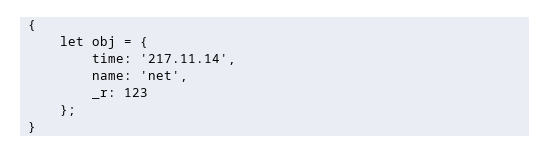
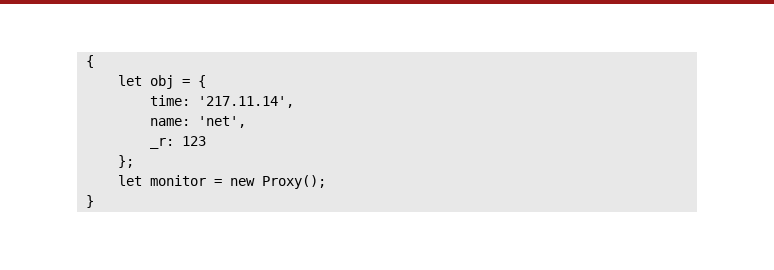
+ let monitor = new Proxy();

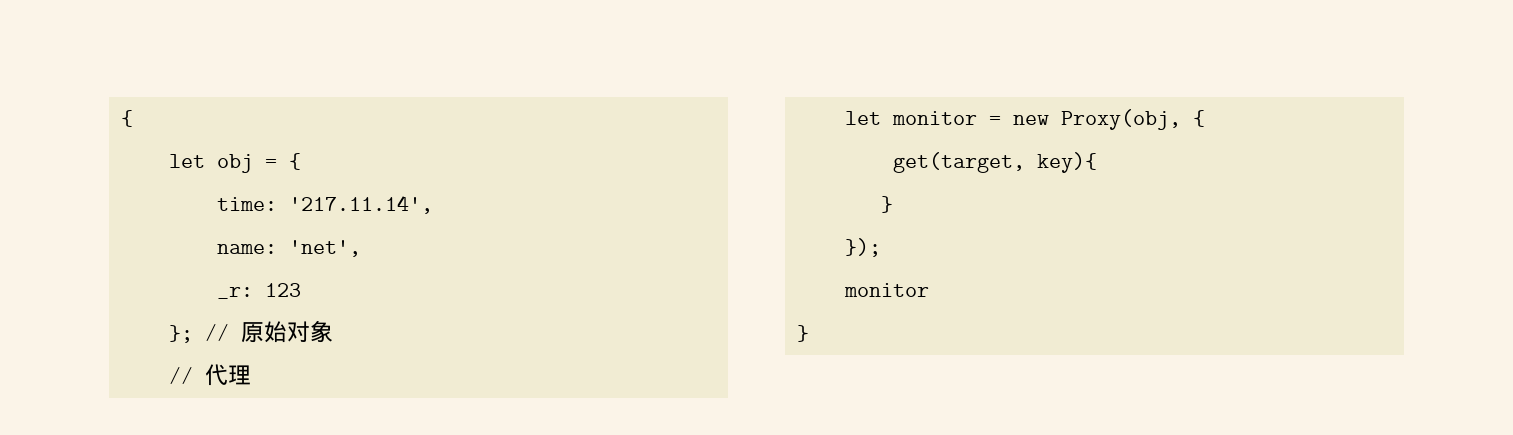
- };
+ }; // 原始对象
+ // 代理
- let monitor = new Proxy();
+ let monitor = new Proxy(obj, {
+ get(target, key){
+ }
+ });
+ monitor

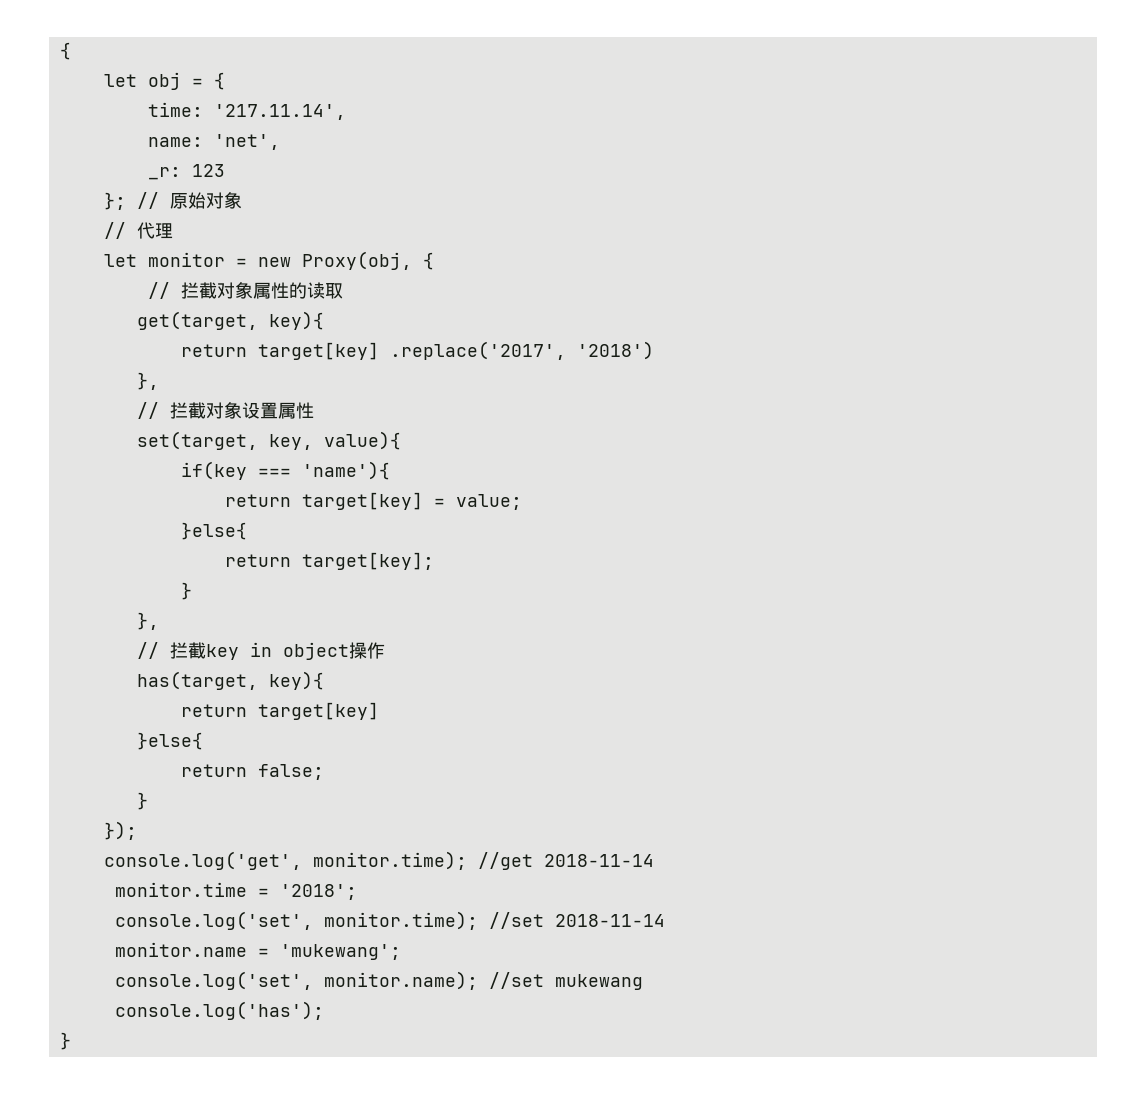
+ // 拦截对象属性的读取
  get(target, key){
+ return target[key] .replace('2017', '2018')
+ },
+ // 拦截对象设置属性
+ set(target, key, value){
+ if(key === 'name'){
+ return target[key] = value;
+ }else{
+ return target[key];
+ }
+ },
+ // 拦截key in object操作
+ has(target, key){
+ return target[key]
+ }else{
+ return false;
  }
  });
- monitor
+ console.log('get', monitor.time); //get 2018-11-14
+ monitor.time = '2018';
+ console.log('set', monitor.time); //set 2018-11-14
+ monitor.name = 'mukewang';
+ console.log('set', monitor.name); //set mukewang
+ console.log('has');

